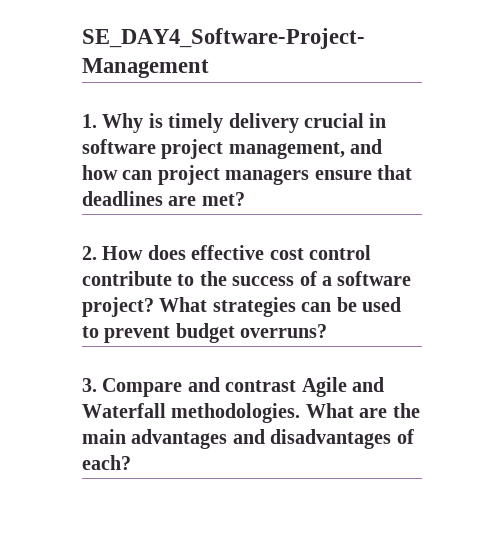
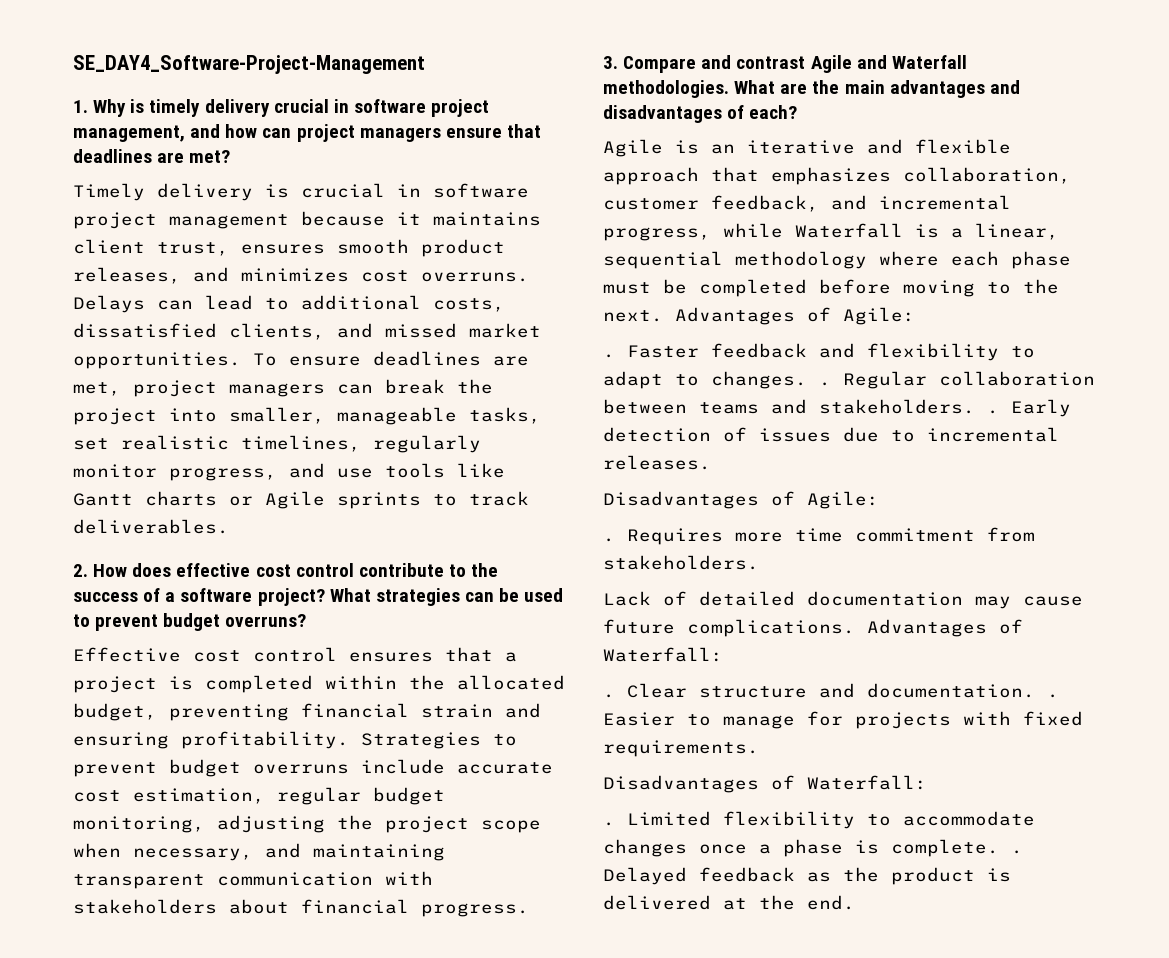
+ Timely delivery is crucial in software project management because it maintains client trust, ensures smooth product releases, and minimizes cost overruns. Delays can lead to additional costs, dissatisfied clients, and missed market opportunities. To ensure deadlines are met, project managers can break the project into smaller, manageable tasks, set realistic timelines, regularly monitor progress, and use tools like Gantt charts or Agile sprints to track deliverables.
+ Effective cost control ensures that a project is completed within the allocated budget, preventing financial strain and ensuring profitability. Strategies to prevent budget overruns include accurate cost estimation, regular budget monitoring, adjusting the project scope when necessary, and maintaining transparent communication with stakeholders about financial progress.
+ Agile is an iterative and flexible approach that emphasizes collaboration, customer feedback, and incremental progress, while Waterfall is a linear, sequential methodology where each phase must be completed before moving to the next. Advantages of Agile:
+ . Faster feedback and flexibility to adapt to changes. . Regular collaboration between teams and stakeholders. . Early detection of issues due to incremental releases.
+ Disadvantages of Agile:
+ . Requires more time commitment from stakeholders.
+ Lack of detailed documentation may cause future complications. Advantages of Waterfall:
+ . Clear structure and documentation. . Easier to manage for projects with fixed requirements.
+ Disadvantages of Waterfall:
+ . Limited flexibility to accommodate changes once a phase is complete. . Delayed feedback as the product is delivered at the end.

